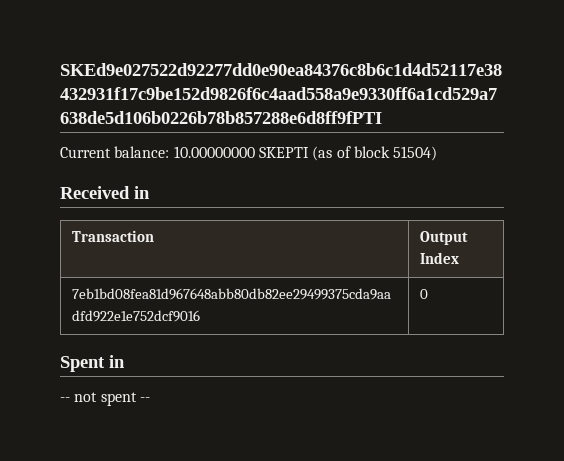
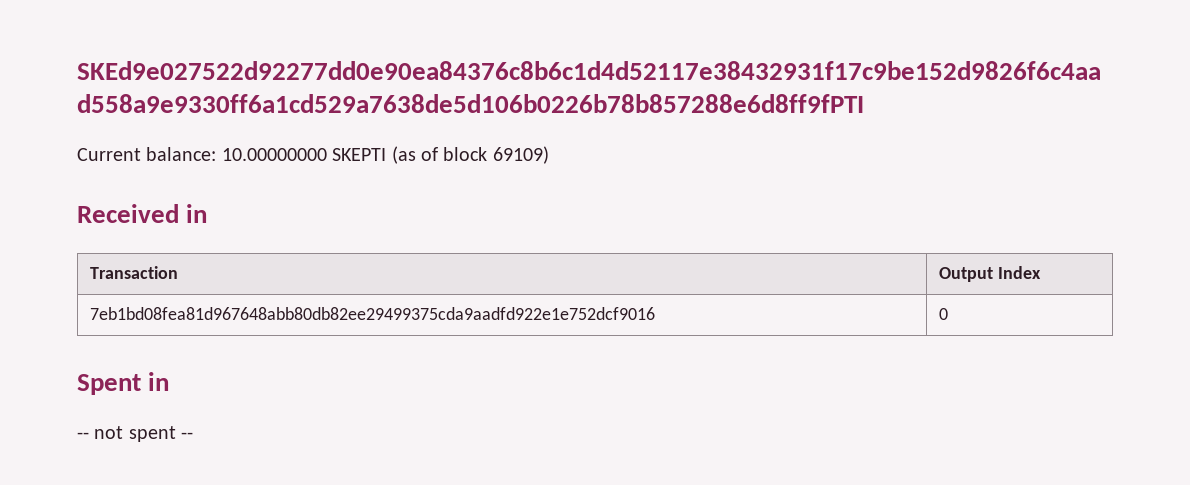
- Current balance: 10.00000000 SKEPTI (as of block 51504)
+ Current balance: 10.00000000 SKEPTI (as of block 69109)

